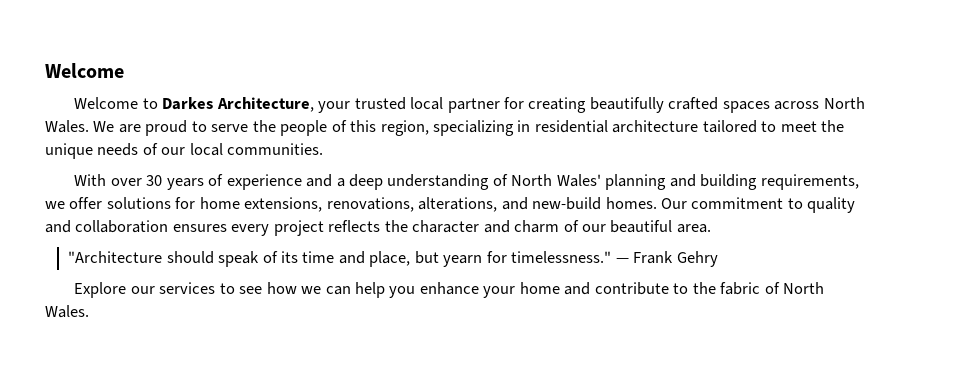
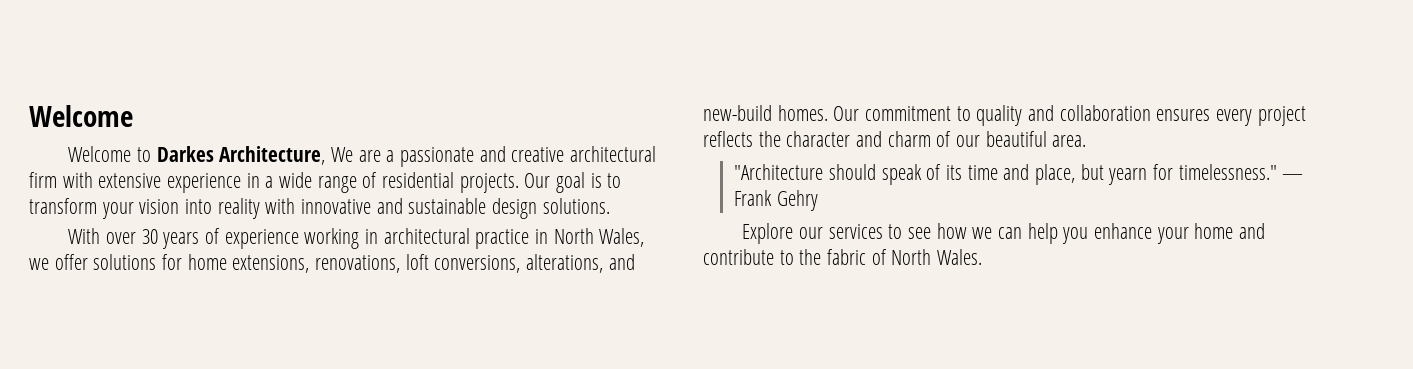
- Welcome to Darkes Architecture, your trusted local partner for creating beautifully crafted spaces across North Wales. We are proud to serve the people of this region, specializing in residential architecture tailored to meet the unique needs of our local communities.
+ Welcome to Darkes Architecture, We are a passionate and creative architectural firm with extensive experience in a wide range of residential projects. Our goal is to transform your vision into reality with innovative and sustainable design solutions.
- With over 30 years of experience and a deep understanding of North Wales' planning and building requirements, we offer solutions for home extensions, renovations, alterations, and new-build homes.
+ With over 30 years of experience working in architectural practice in North Wales, we offer solutions for home extensions, renovations, loft conversions, alterations, and new-build homes.

